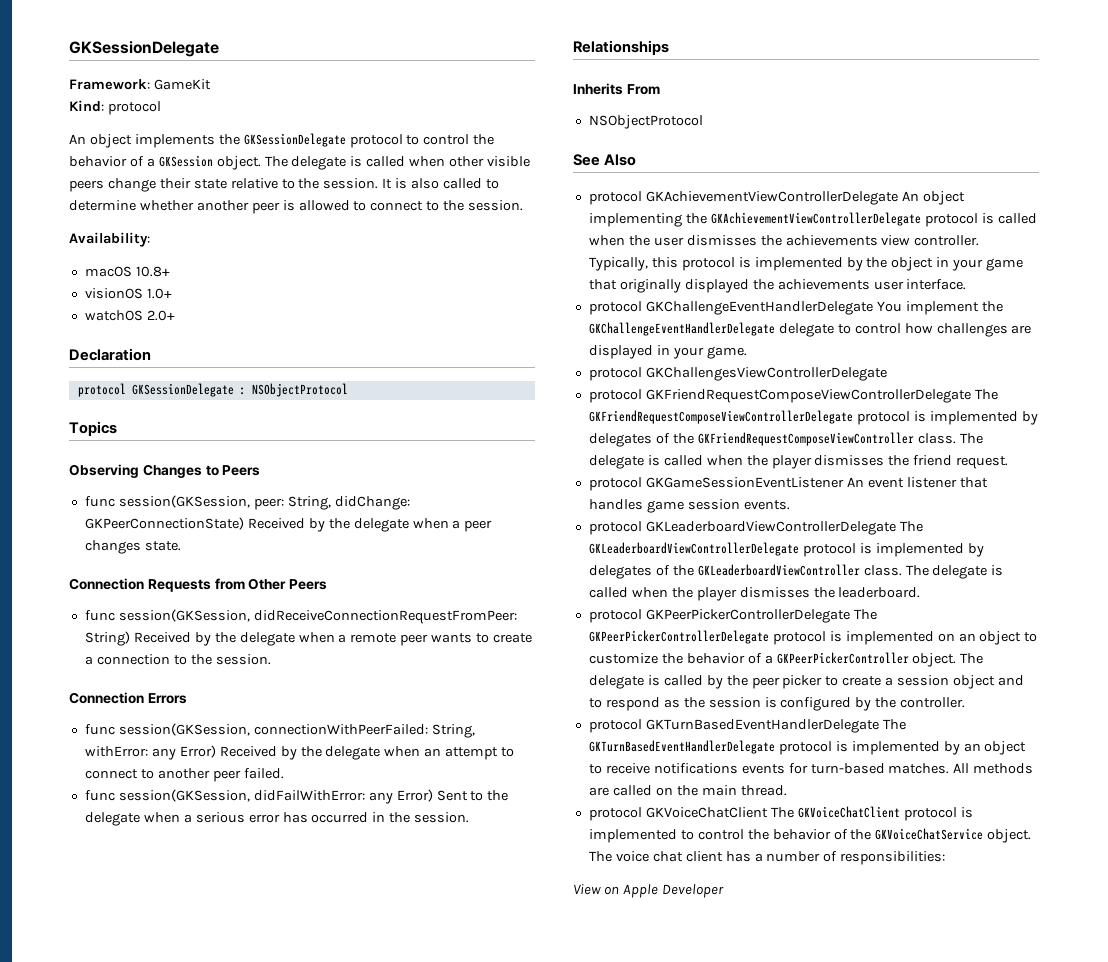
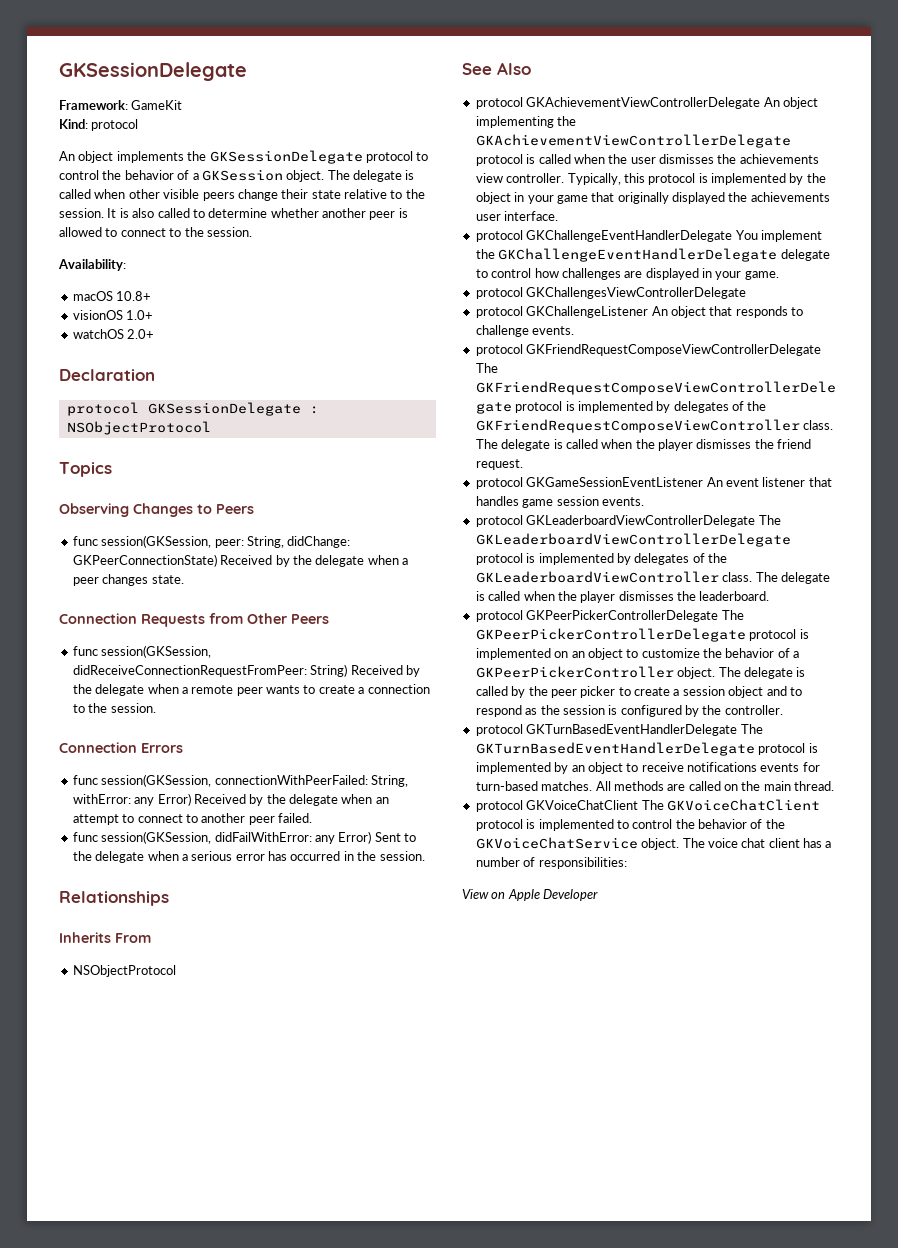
+ protocol GKChallengeListener An object that responds to challenge events.

